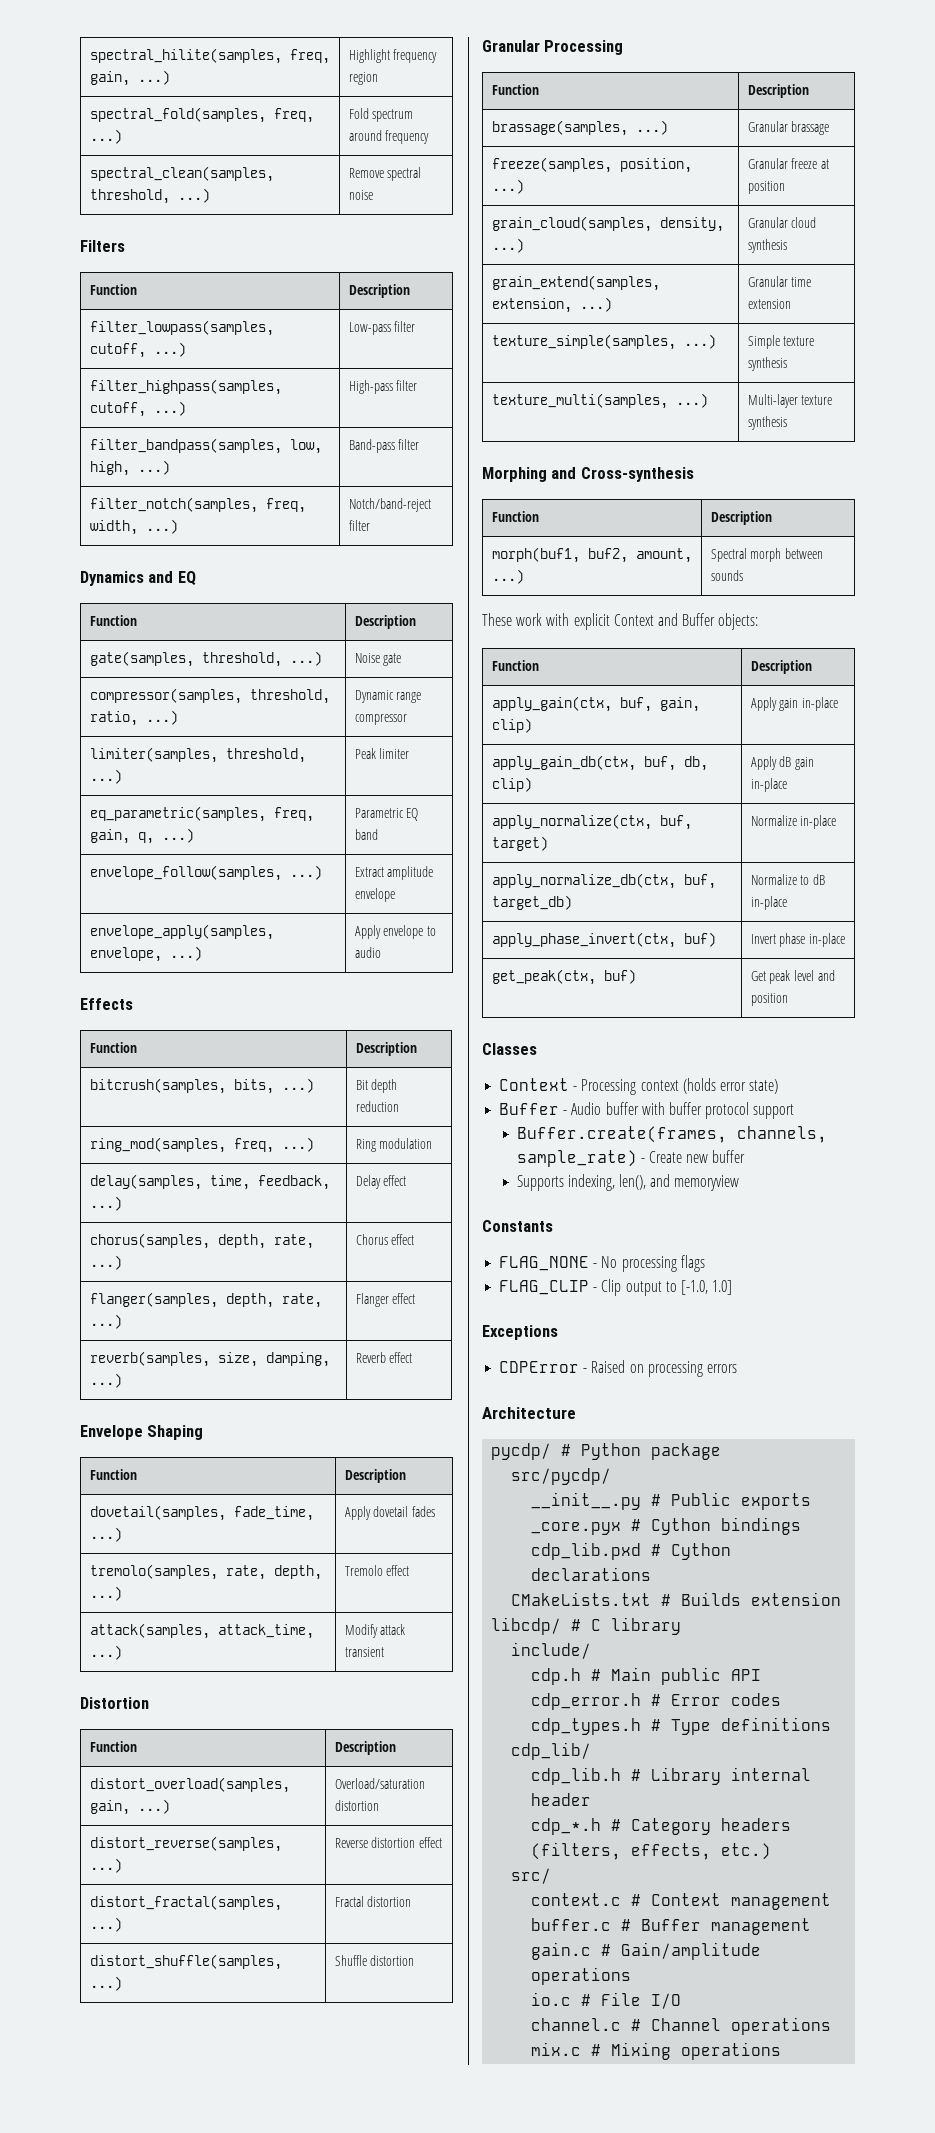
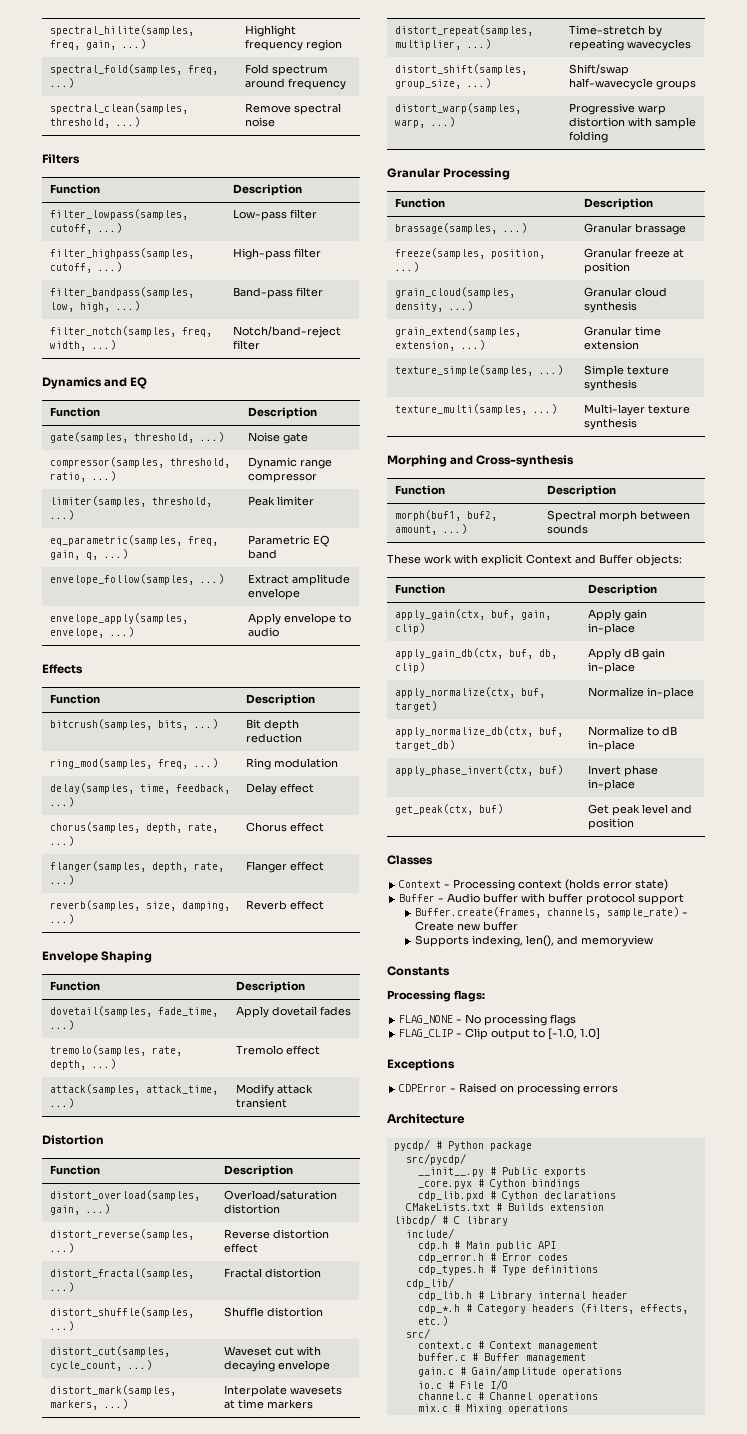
+ distort_cut(samples, cycle_count, ...) | Waveset cut with decaying envelope
+ distort_mark(samples, markers, ...) | Interpolate wavesets at time markers
+ distort_repeat(samples, multiplier, ...) | Time-stretch by repeating wavecycles
+ distort_shift(samples, group_size, ...) | Shift/swap half-wavecycle groups
+ distort_warp(samples, warp, ...) | Progressive warp distortion with sample folding
+ Processing flags:

